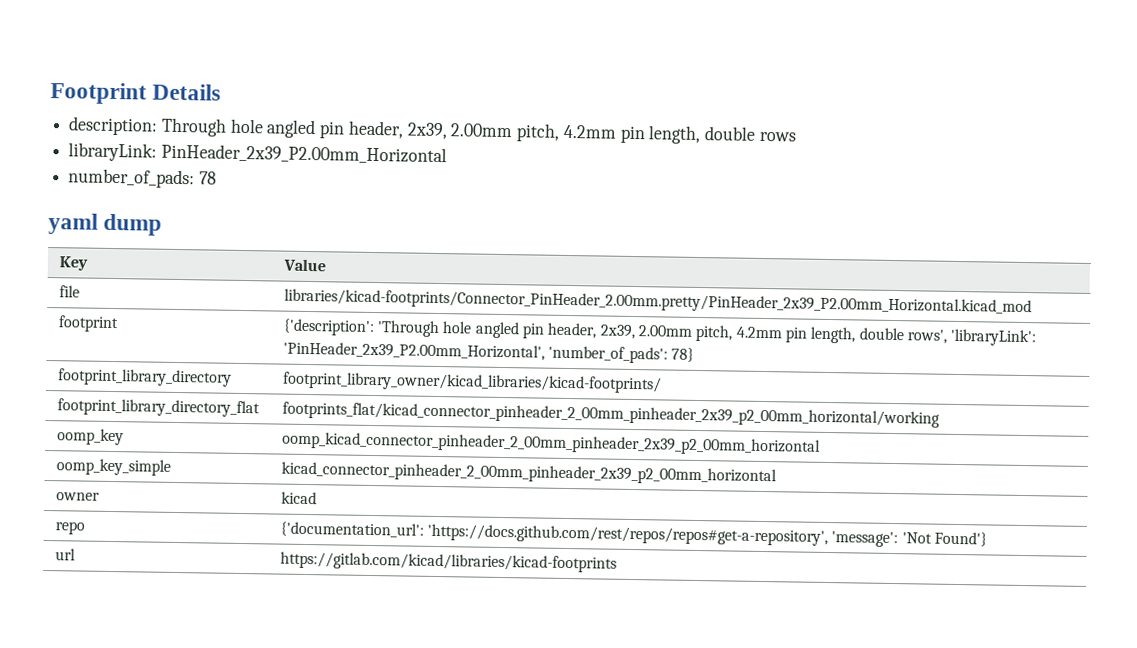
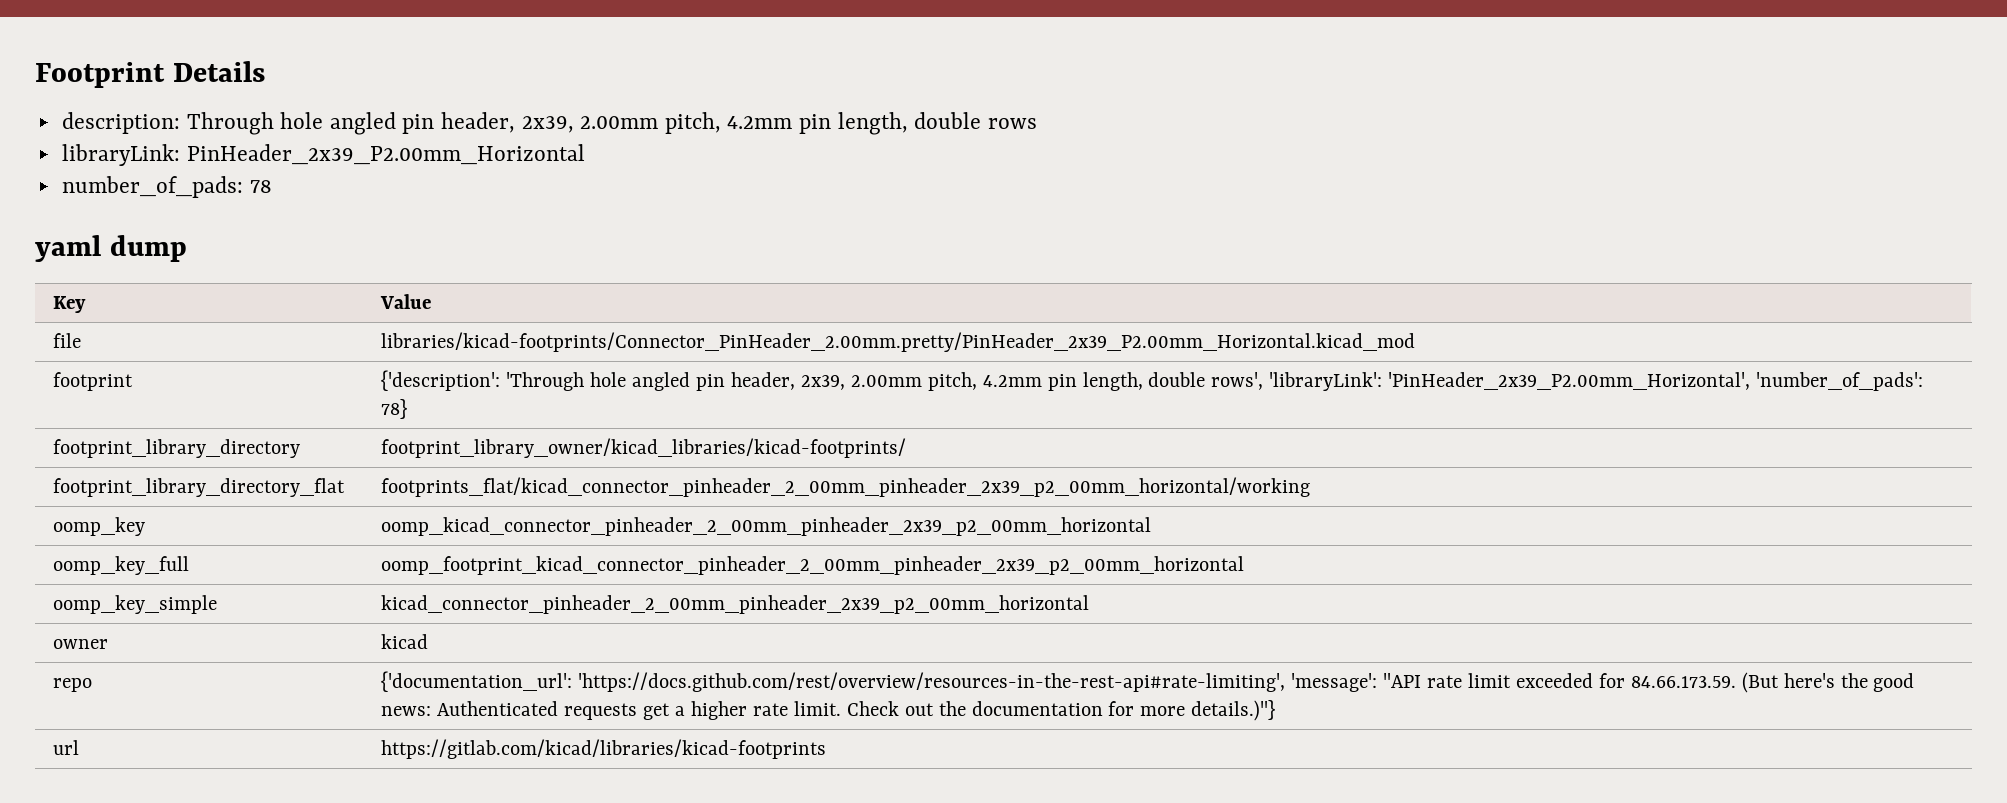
+ oomp_key_full | oomp_footprint_kicad_connector_pinheader_2_00mm_pinheader_2x39_p2_00mm_horizontal
- repo | {'documentation_url': 'https://docs.github.com/rest/repos/repos#get-a-repository', 'message': 'Not Found'}
+ repo | {'documentation_url': 'https://docs.github.com/rest/overview/resources-in-the-rest-api#rate-limiting', 'message': "API rate limit exceeded for 84.66.173.59. (But here's the good news: Authenticated requests get a higher rate limit. Check out the documentation for more details.)"}

